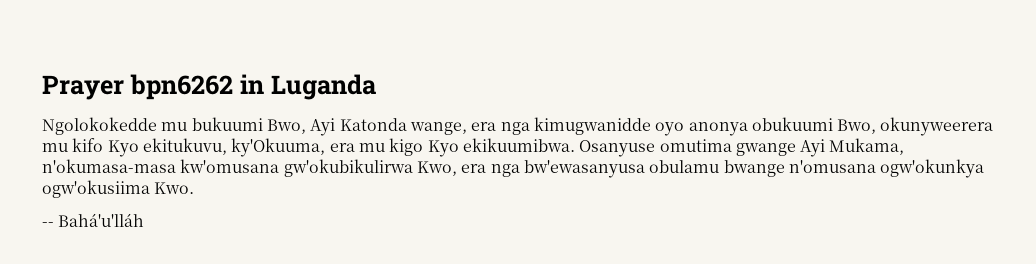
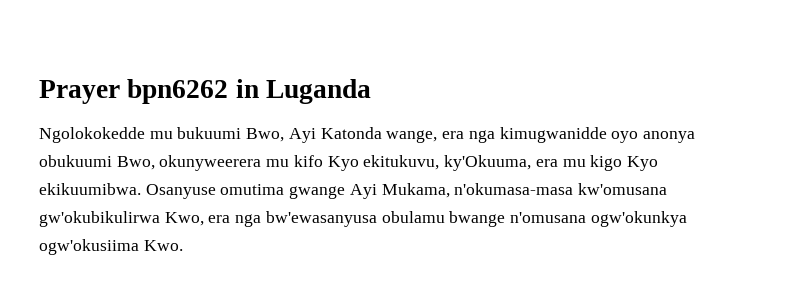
- -- Bahá'u'lláh

